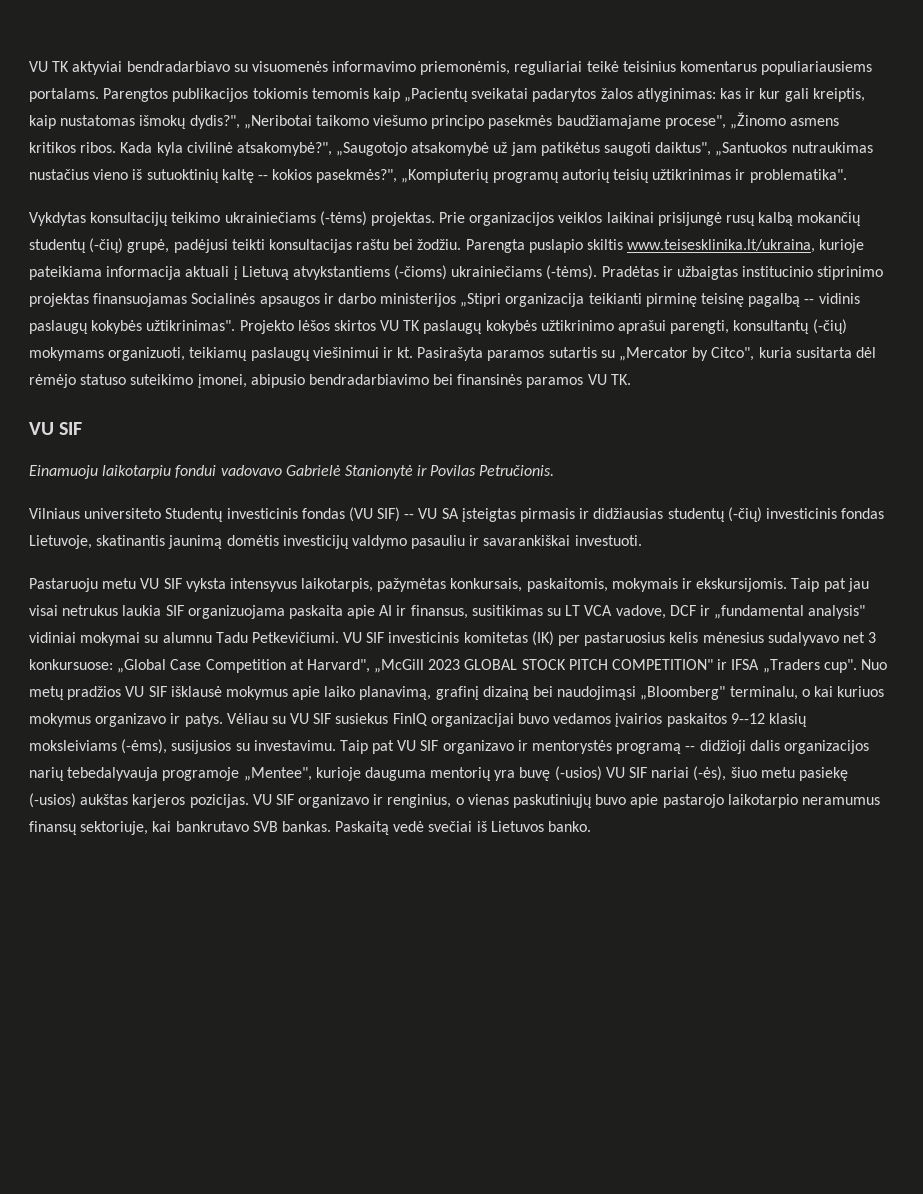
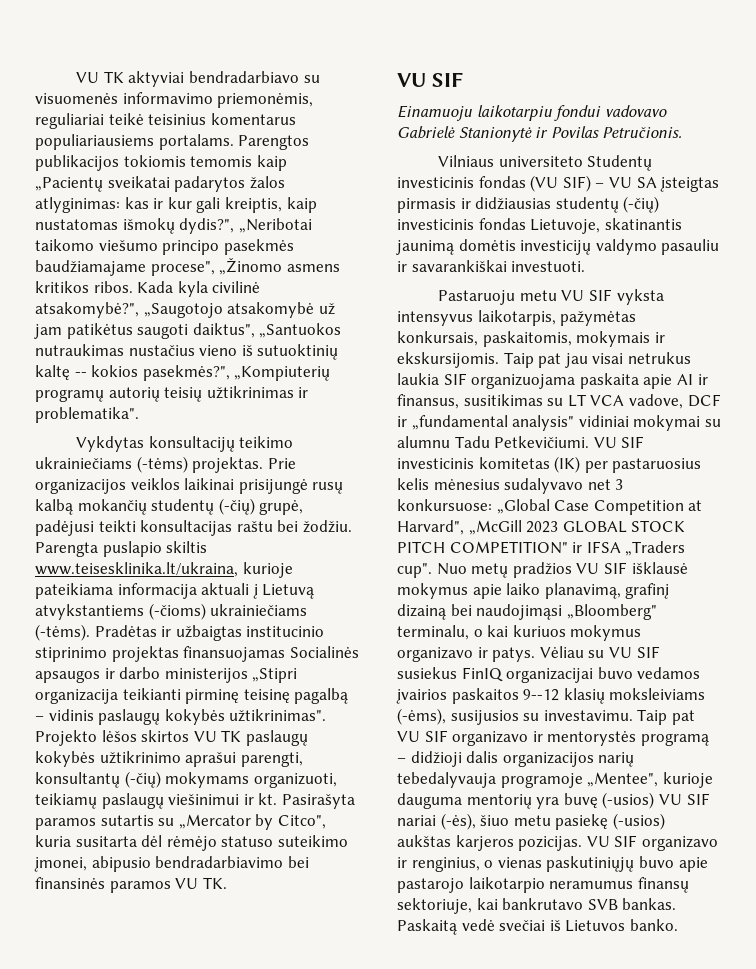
- Pradėtas ir užbaigtas institucinio stiprinimo projektas finansuojamas Socialinės apsaugos ir darbo ministerijos „Stipri organizacija teikianti pirminę teisinę pagalbą -- vidinis paslaugų kokybės užtikrinimas".
+ Pradėtas ir užbaigtas institucinio stiprinimo projektas finansuojamas Socialinės apsaugos ir darbo ministerijos „Stipri organizacija teikianti pirminę teisinę pagalbą – vidinis paslaugų kokybės užtikrinimas".
- Vilniaus universiteto Studentų investicinis fondas (VU SIF) -- VU SA įsteigtas pirmasis ir didžiausias studentų (-čių) investicinis fondas Lietuvoje, skatinantis jaunimą domėtis investicijų valdymo pasauliu ir savarankiškai investuoti.
+ Vilniaus universiteto Studentų investicinis fondas (VU SIF) – VU SA įsteigtas pirmasis ir didžiausias studentų (-čių) investicinis fondas Lietuvoje, skatinantis jaunimą domėtis investicijų valdymo pasauliu ir savarankiškai investuoti.
- Taip pat VU SIF organizavo ir mentorystės programą -- didžioji dalis organizacijos narių tebedalyvauja programoje „Mentee", kurioje dauguma mentorių yra buvę (-usios) VU SIF nariai (-ės), šiuo metu pasiekę (-usios) aukštas karjeros pozicijas.
+ Taip pat VU SIF organizavo ir mentorystės programą – didžioji dalis organizacijos narių tebedalyvauja programoje „Mentee", kurioje dauguma mentorių yra buvę (-usios) VU SIF nariai (-ės), šiuo metu pasiekę (-usios) aukštas karjeros pozicijas.

